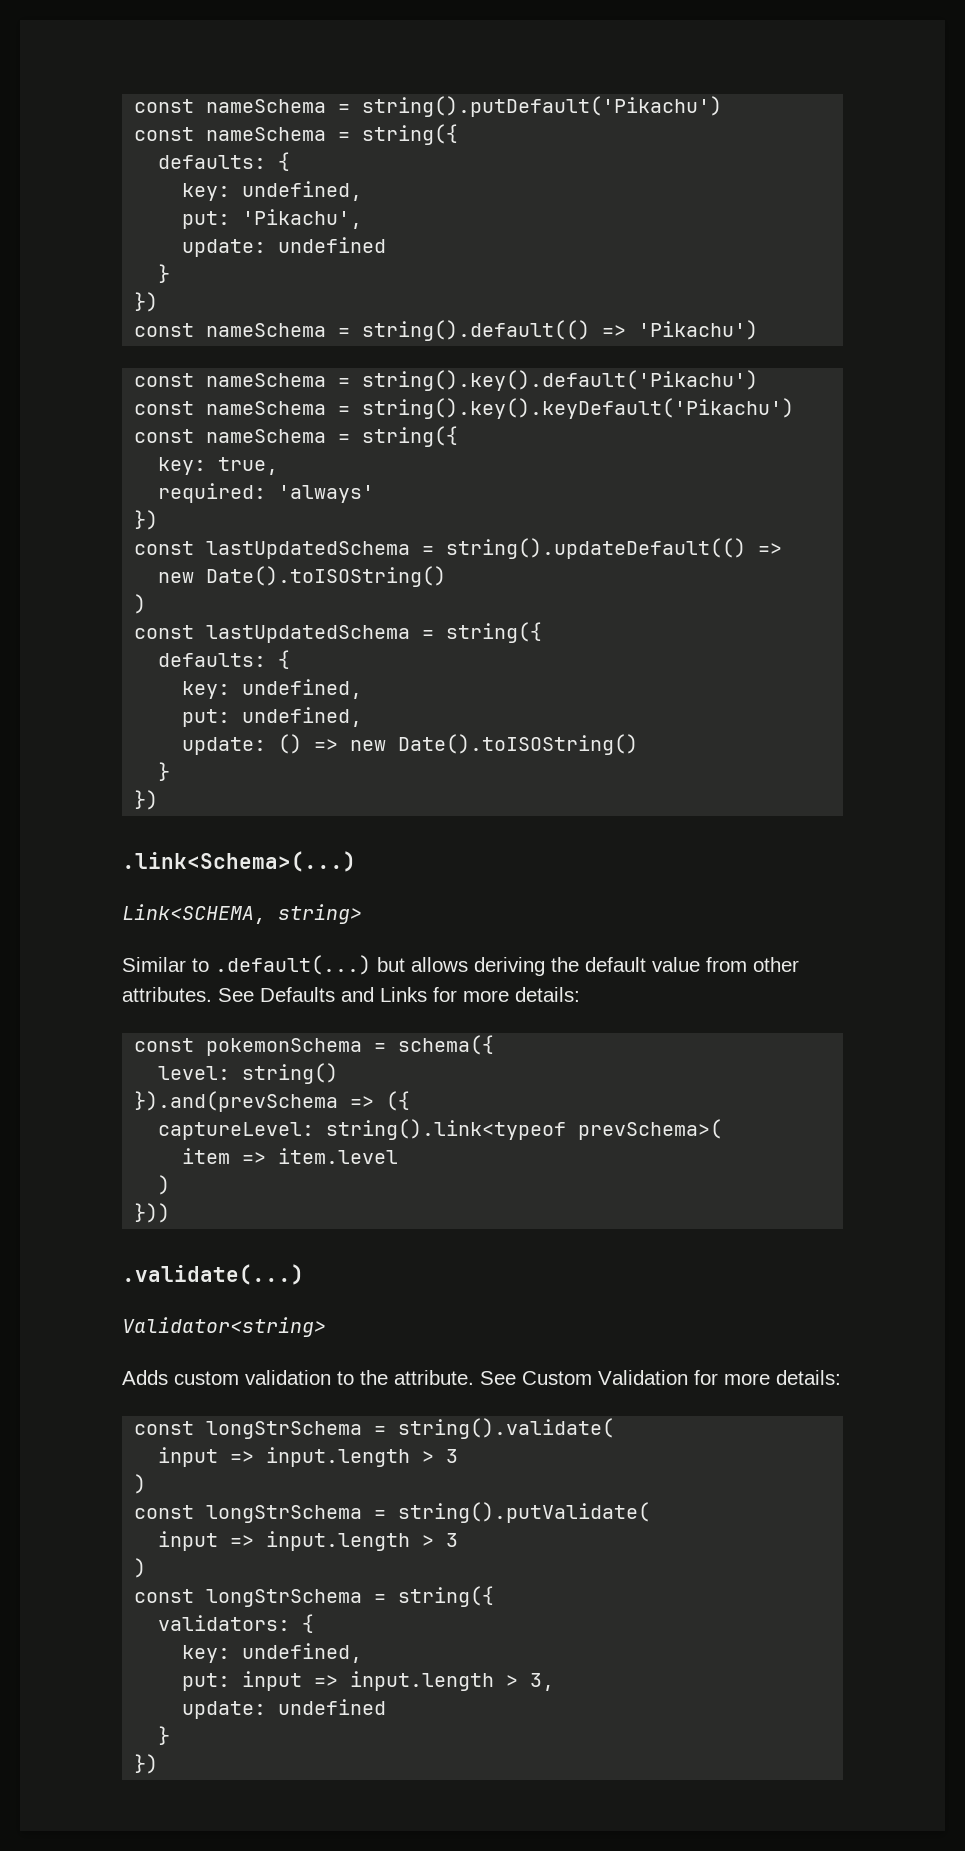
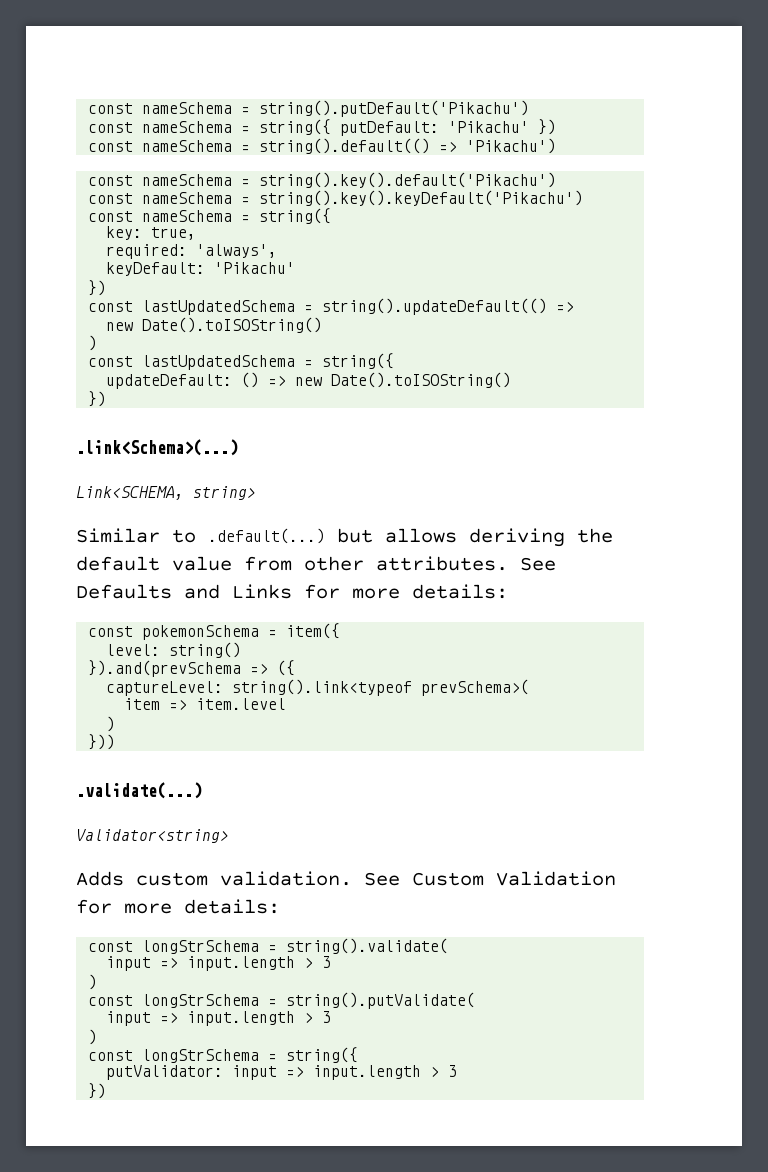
  const nameSchema = string().putDefault('Pikachu')
- const nameSchema = string({
- defaults: {
- key: undefined,
- put: 'Pikachu',
- update: undefined
- }
- })
+ const nameSchema = string({ putDefault: 'Pikachu' })
- required: 'always'
+ required: 'always',
+ keyDefault: 'Pikachu'
  const lastUpdatedSchema = string({
- defaults: {
- key: undefined,
- put: undefined,
- update: () => new Date().toISOString()
- }
+ updateDefault: () => new Date().toISOString()
- const pokemonSchema = schema({
+ const pokemonSchema = item({
- Adds custom validation to the attribute.
+ Adds custom validation.
- validators: {
- key: undefined,
- put: input => input.length > 3,
- update: undefined
- }
+ putValidator: input => input.length > 3

